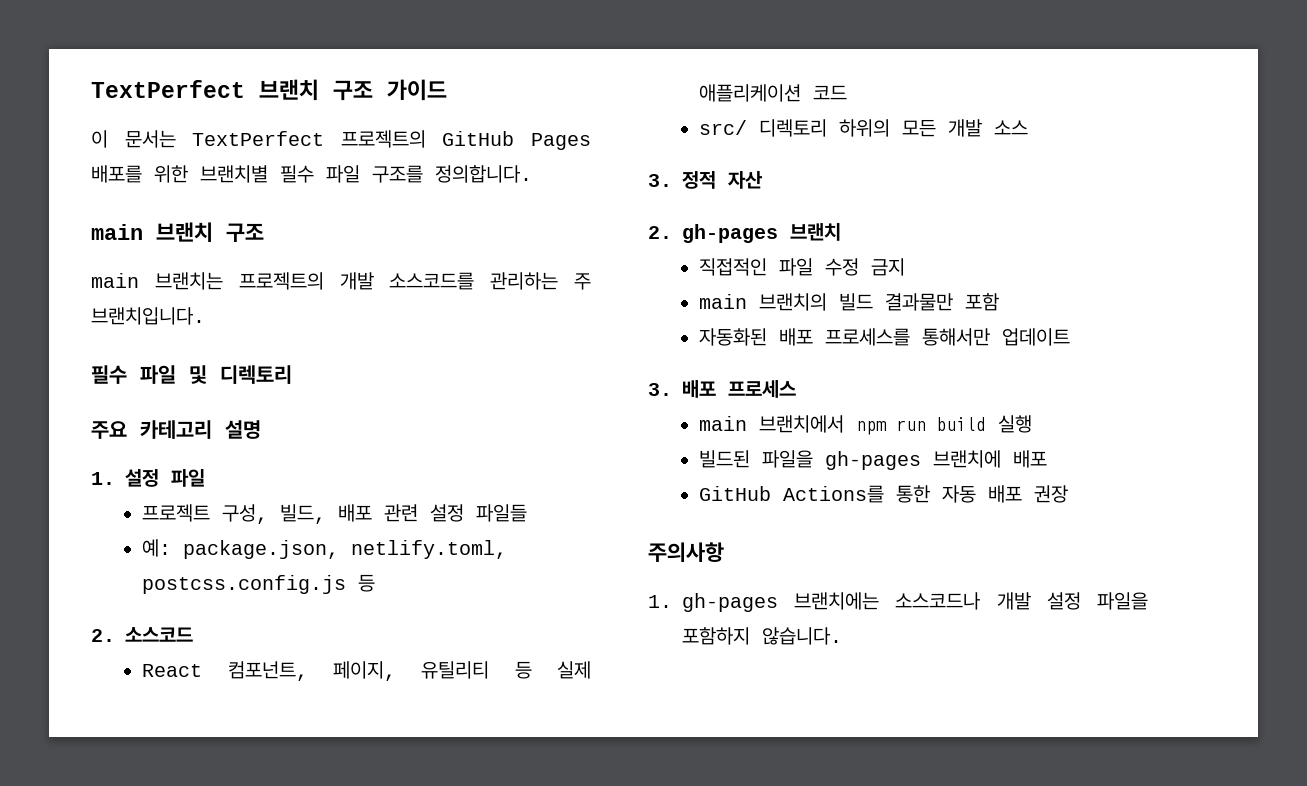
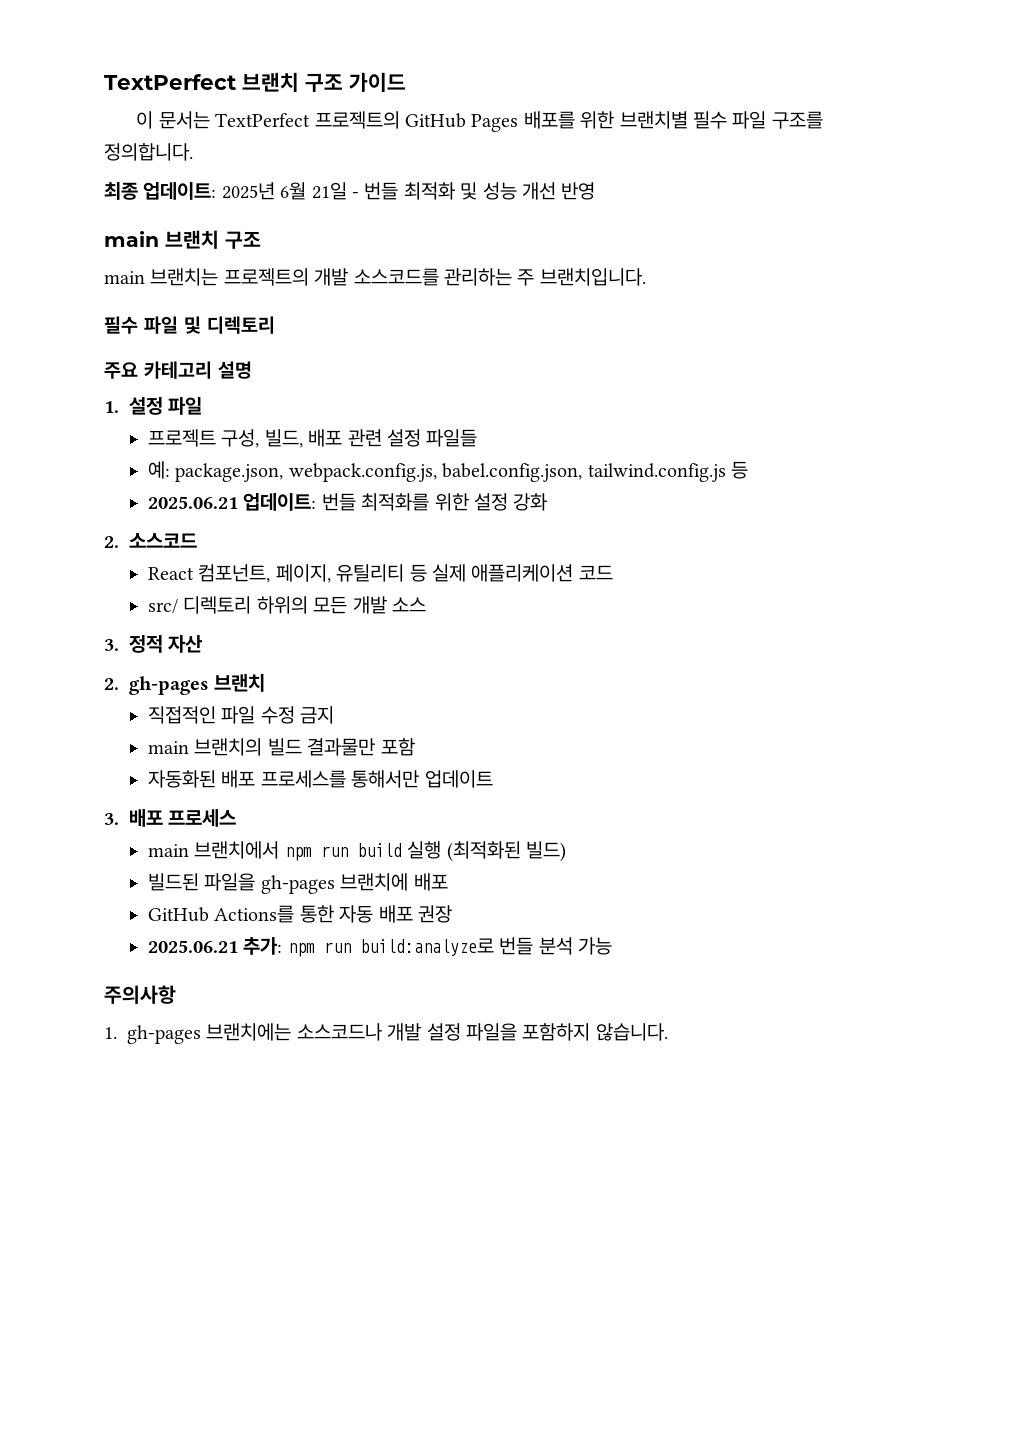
+ 최종 업데이트: 2025년 6월 21일 - 번들 최적화 및 성능 개선 반영
- 예: package.json, netlify.toml, postcss.config.js 등
+ 예: package.json, webpack.config.js, babel.config.json, tailwind.config.js 등
+ 2025.06.21 업데이트: 번들 최적화를 위한 설정 강화
- main 브랜치에서 npm run build 실행
+ main 브랜치에서 npm run build 실행 (최적화된 빌드)
+ 2025.06.21 추가: npm run build:analyze로 번들 분석 가능

